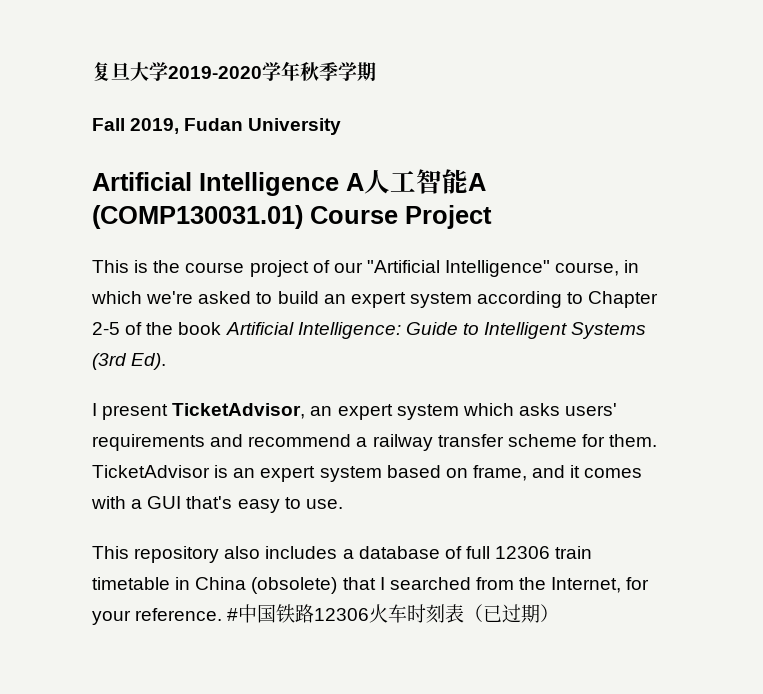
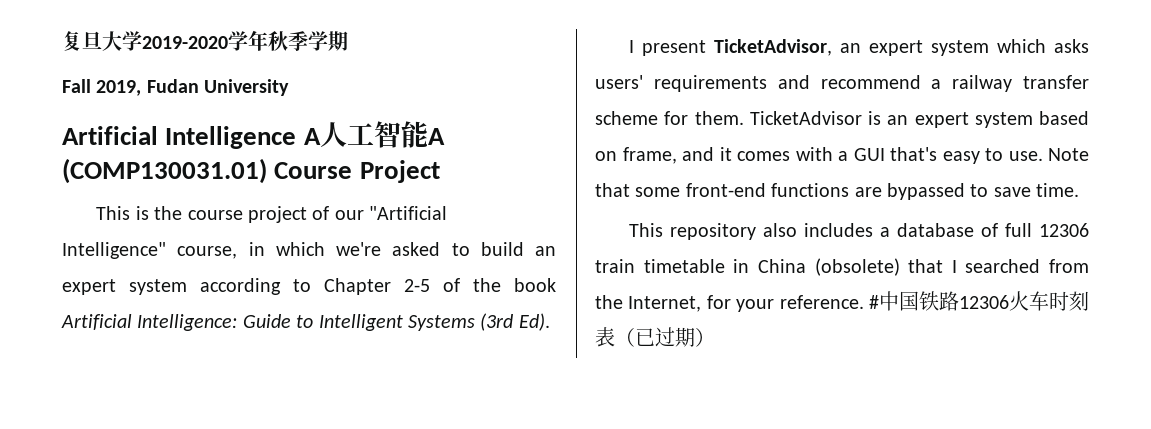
+ Note that some front-end functions are bypassed to save time.

